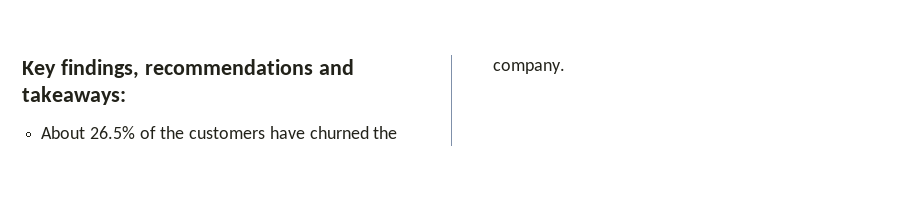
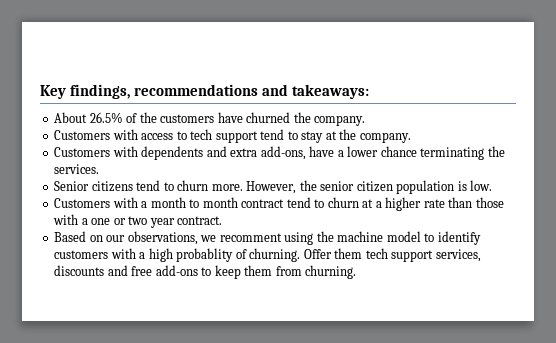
+ Customers with access to tech support tend to stay at the company.
+ Customers with dependents and extra add-ons, have a lower chance terminating the services.
+ Senior citizens tend to churn more. However, the senior citizen population is low.
+ Customers with a month to month contract tend to churn at a higher rate than those with a one or two year contract.
+ Based on our observations, we recomment using the machine model to identify customers with a high probablity of churning. Offer them tech support services, discounts and free add-ons to keep them from churning.

